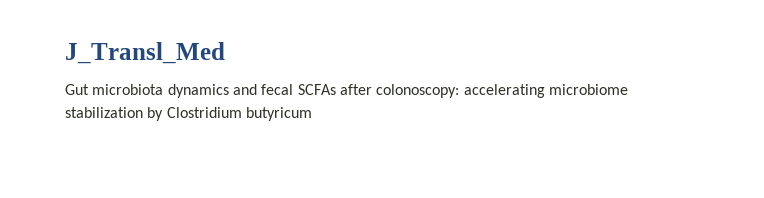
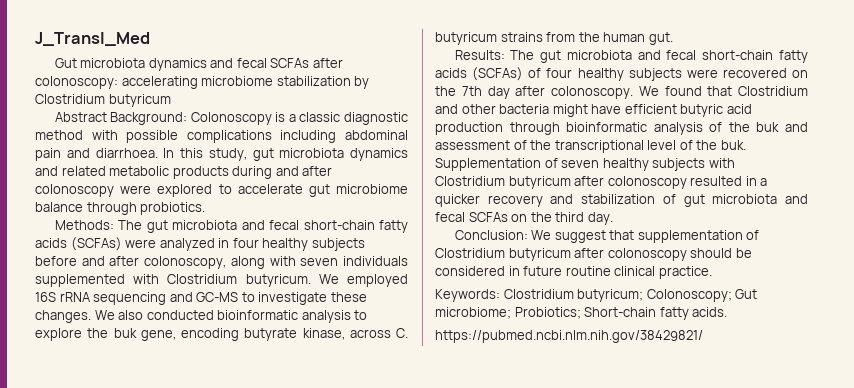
+ Abstract Background: Colonoscopy is a classic diagnostic method with possible complications including abdominal pain and diarrhoea. In this study, gut microbiota dynamics and related metabolic products during and after colonoscopy were explored to accelerate gut microbiome balance through probiotics.
+ Methods: The gut microbiota and fecal short-chain fatty acids (SCFAs) were analyzed in four healthy subjects before and after colonoscopy, along with seven individuals supplemented with Clostridium butyricum. We employed 16S rRNA sequencing and GC-MS to investigate these changes. We also conducted bioinformatic analysis to explore the buk gene, encoding butyrate kinase, across C. butyricum strains from the human gut.
+ Results: The gut microbiota and fecal short-chain fatty acids (SCFAs) of four healthy subjects were recovered on the 7th day after colonoscopy. We found that Clostridium and other bacteria might have efficient butyric acid production through bioinformatic analysis of the buk and assessment of the transcriptional level of the buk. Supplementation of seven healthy subjects with Clostridium butyricum after colonoscopy resulted in a quicker recovery and stabilization of gut microbiota and fecal SCFAs on the third day.
+ Conclusion: We suggest that supplementation of Clostridium butyricum after colonoscopy should be considered in future routine clinical practice.
+ Keywords: Clostridium butyricum; Colonoscopy; Gut microbiome; Probiotics; Short-chain fatty acids.
+ https://pubmed.ncbi.nlm.nih.gov/38429821/

